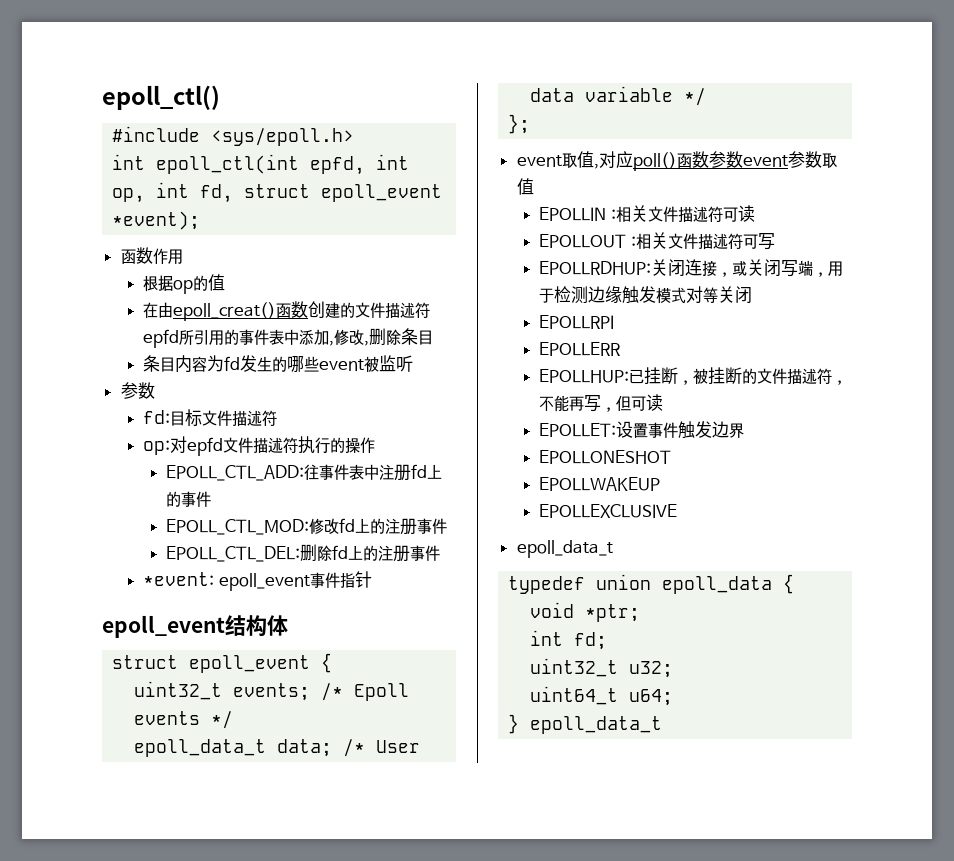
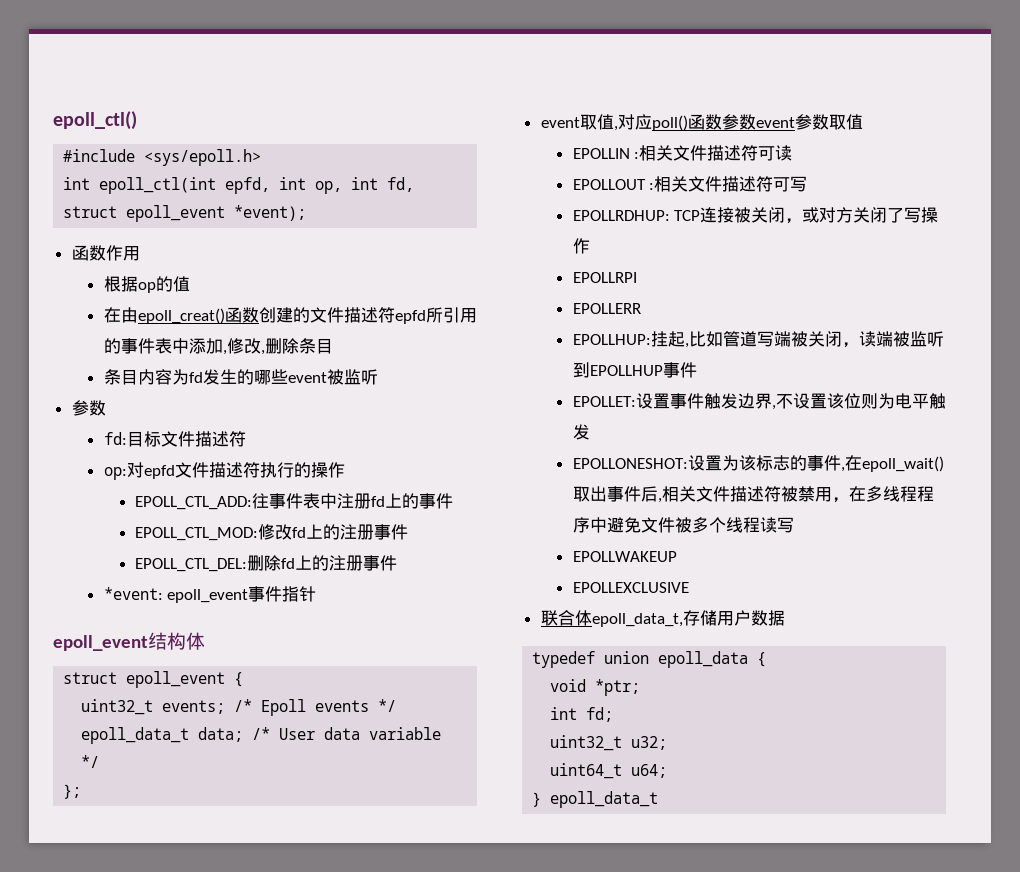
- EPOLLRDHUP:关闭连接，或关闭写端，用于检测边缘触发模式对等关闭
+ EPOLLRDHUP: TCP连接被关闭，或对方关闭了写操作
  EPOLLRPI
  EPOLLERR
- EPOLLHUP:已挂断，被挂断的文件描述符，不能再写，但可读
+ EPOLLHUP:挂起,比如管道写端被关闭，读端被监听到EPOLLHUP事件
- EPOLLET:设置事件触发边界
- EPOLLONESHOT
+ EPOLLET:设置事件触发边界,不设置该位则为电平触发
+ EPOLLONESHOT:设置为该标志的事件,在epoll_wait()取出事件后,相关文件描述符被禁用，在多线程程序中避免文件被多个线程读写
  EPOLLWAKEUP
  EPOLLEXCLUSIVE
- epoll_data_t
+ 联合体epoll_data_t,存储用户数据

